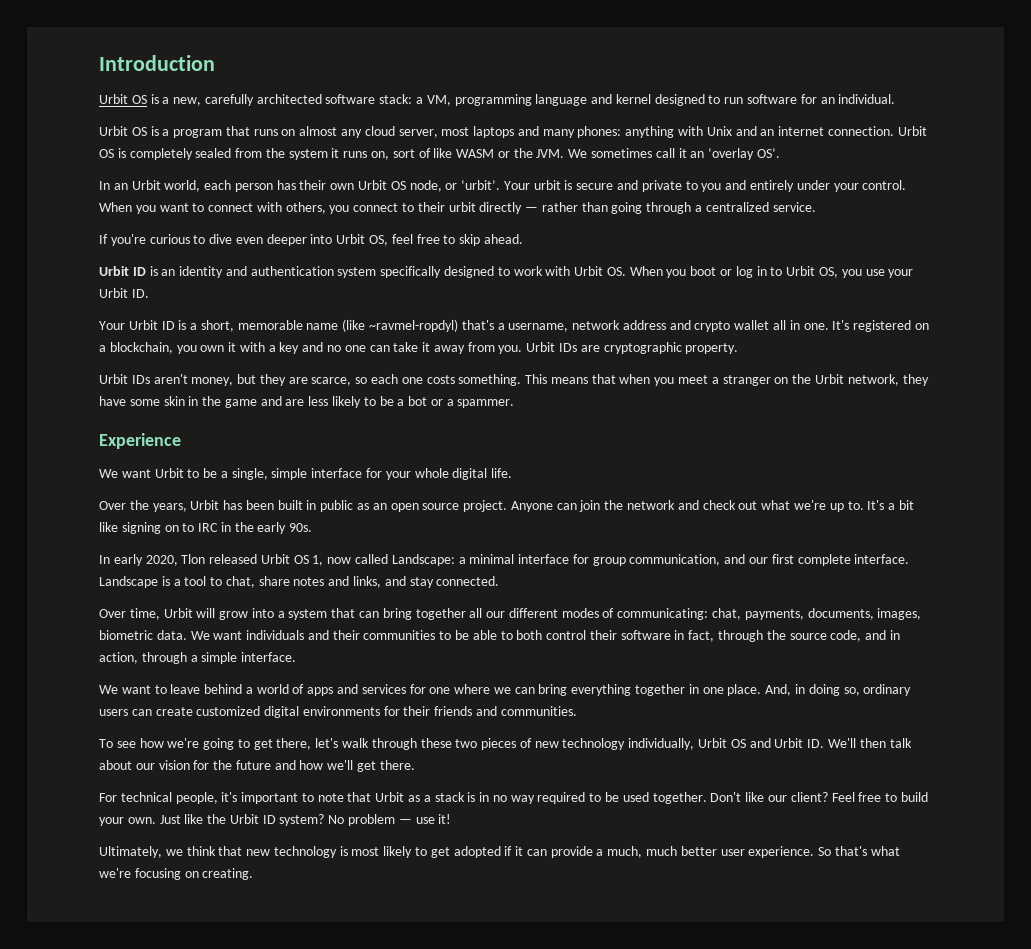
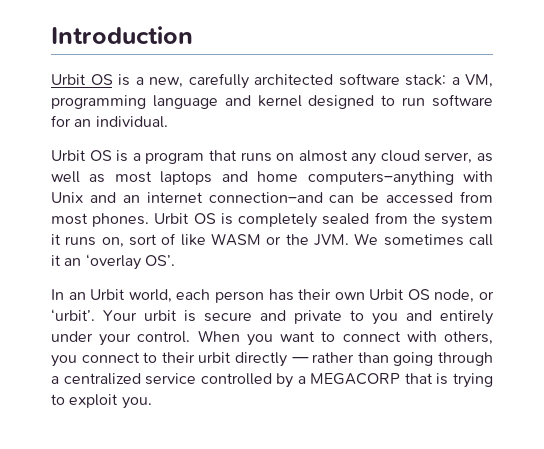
- Urbit OS is a program that runs on almost any cloud server, most laptops and many phones: anything with Unix and an internet connection.
+ Urbit OS is a program that runs on almost any cloud server, as well as most laptops and home computers–anything with Unix and an internet connection–and can be accessed from most phones.
- When you want to connect with others, you connect to their urbit directly — rather than going through a centralized service.
- If you're curious to dive even deeper into Urbit OS, feel free to skip ahead.
- Urbit ID is an identity and authentication system specifically designed to work with Urbit OS. When you boot or log in to Urbit OS, you use your Urbit ID.
- Your Urbit ID is a short, memorable name (like ~ravmel-ropdyl) that's a username, network address and crypto wallet all in one. It's registered on a blockchain, you own it with a key and no one can take it away from you. Urbit IDs are cryptographic property.
- Urbit IDs aren't money, but they are scarce, so each one costs something. This means that when you meet a stranger on the Urbit network, they have some skin in the game and are less likely to be a bot or a spammer.
- Experience
- We want Urbit to be a single, simple interface for your whole digital life.
- Over the years, Urbit has been built in public as an open source project. Anyone can join the network and check out what we're up to. It's a bit like signing on to IRC in the early 90s.
- In early 2020, Tlon released Urbit OS 1, now called Landscape: a minimal interface for group communication, and our first complete interface. Landscape is a tool to chat, share notes and links, and stay connected.
- Over time, Urbit will grow into a system that can bring together all our different modes of communicating: chat, payments, documents, images, biometric data. We want individuals and their communities to be able to both control their software in fact, through the source code, and in action, through a simple interface.
- We want to leave behind a world of apps and services for one where we can bring everything together in one place. And, in doing so, ordinary users can create customized digital environments for their friends and communities.
- To see how we're going to get there, let's walk through these two pieces of new technology individually, Urbit OS and Urbit ID. We'll then talk about our vision for the future and how we'll get there.
- For technical people, it's important to note that Urbit as a stack is in no way required to be used together. Don't like our client? Feel free to build your own. Just like the Urbit ID system? No problem — use it!
- Ultimately, we think that new technology is most likely to get adopted if it can provide a much, much better user experience. So that's what we're focusing on creating.
+ When you want to connect with others, you connect to their urbit directly — rather than going through a centralized service controlled by a MEGACORP that is trying to exploit you.

